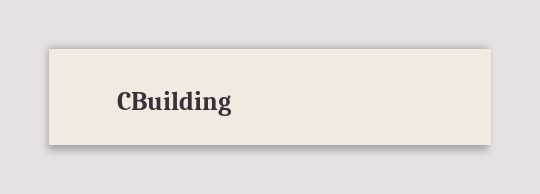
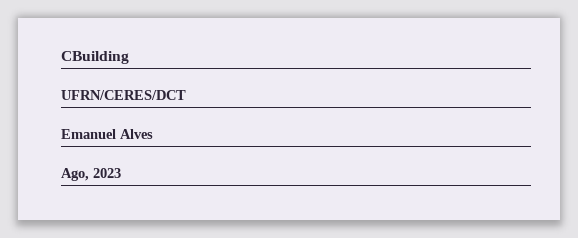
+ UFRN/CERES/DCT
+ Emanuel Alves
+ Ago, 2023

